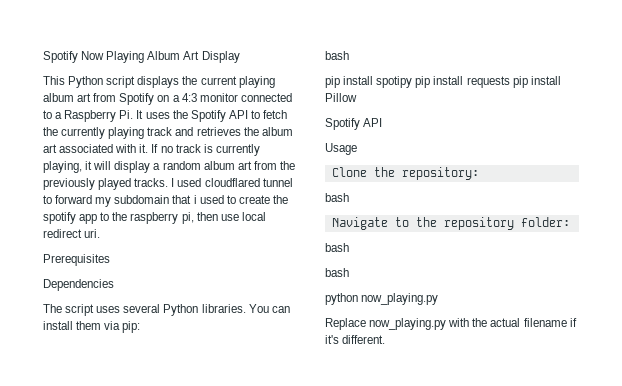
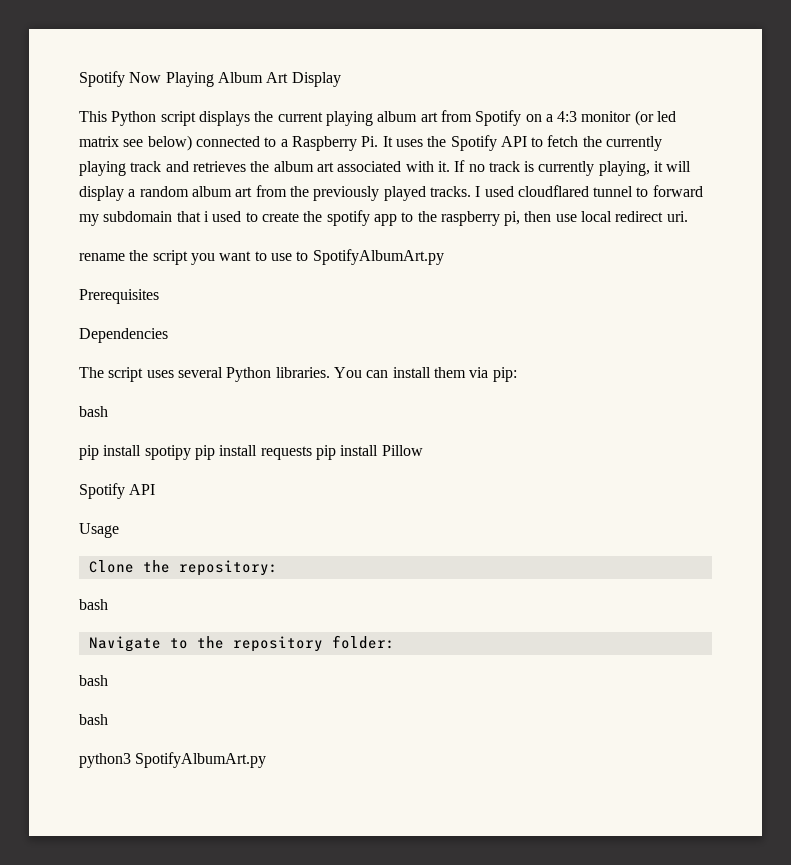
- This Python script displays the current playing album art from Spotify on a 4:3 monitor connected to a Raspberry Pi. It uses the Spotify API to fetch the currently playing track and retrieves the album art associated with it.
+ This Python script displays the current playing album art from Spotify on a 4:3 monitor (or led matrix see below) connected to a Raspberry Pi. It uses the Spotify API to fetch the currently playing track and retrieves the album art associated with it.
+ rename the script you want to use to SpotifyAlbumArt.py
- python now_playing.py
- Replace now_playing.py with the actual filename if it's different.
+ python3 SpotifyAlbumArt.py

